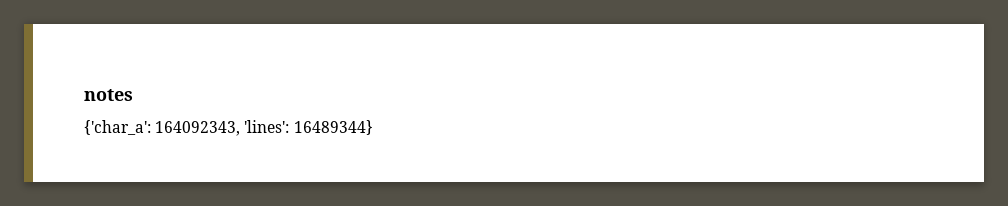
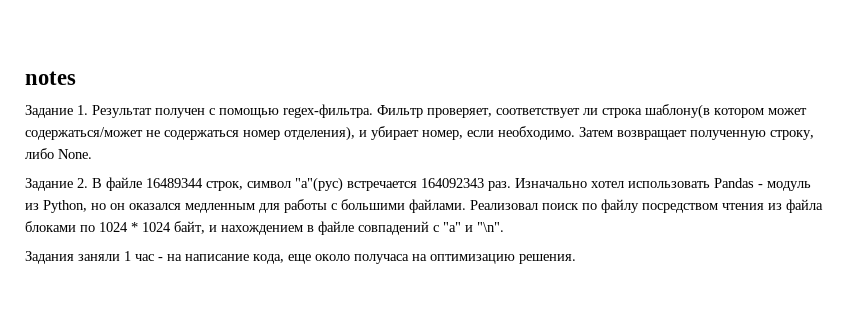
- {'char_a': 164092343, 'lines': 16489344}
+ Задание 1. Результат получен с помощью regex-фильтра. Фильтр проверяет, соответствует ли строка шаблону(в котором может содержаться/может не содержаться номер отделения), и убирает номер, если необходимо. Затем возвращает полученную строку, либо None.
+ Задание 2. В файле 16489344 строк, символ "а"(рус) встречается 164092343 раз. Изначально хотел использовать Pandas - модуль из Python, но он оказался медленным для работы с большими файлами. Реализовал поиск по файлу посредством чтения из файла блоками по 1024 * 1024 байт, и нахождением в файле совпадений с "а" и "\n".
+ Задания заняли 1 час - на написание кода, еще около получаса на оптимизацию решения.

